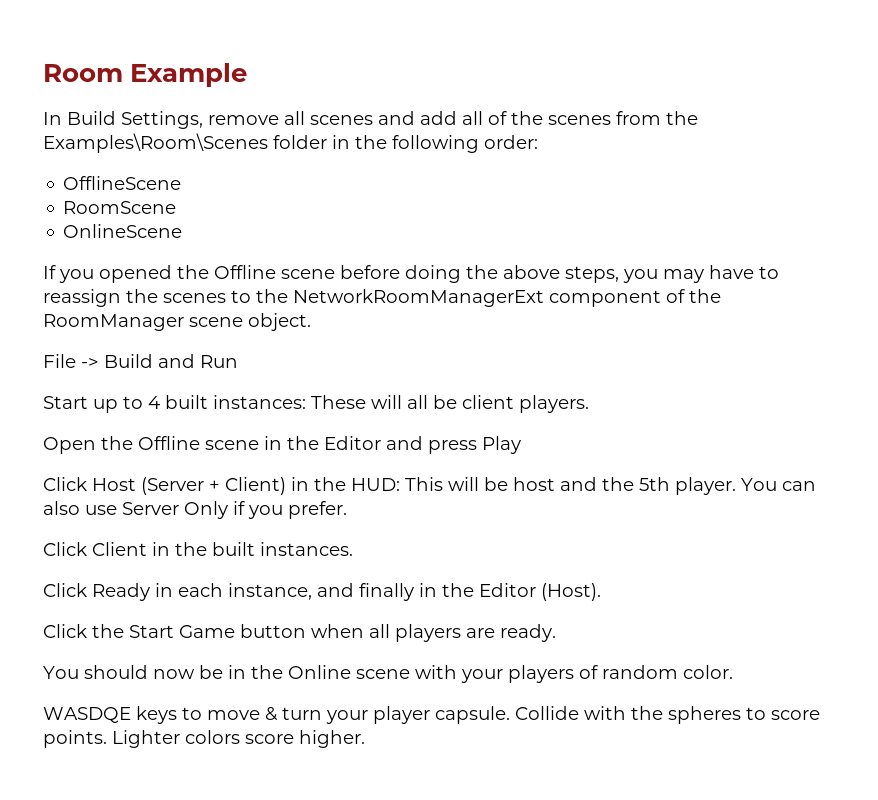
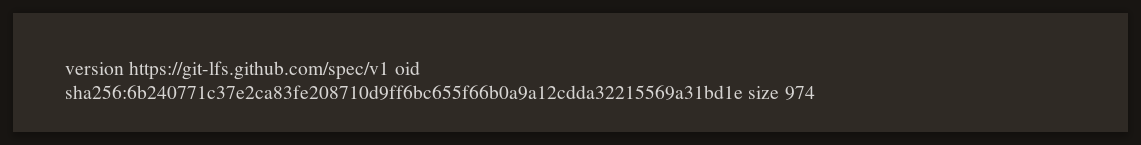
- Room Example
- In Build Settings, remove all scenes and add all of the scenes from the Examples\Room\Scenes folder in the following order:
- OfflineScene
- RoomScene
- OnlineScene
- If you opened the Offline scene before doing the above steps, you may have to reassign the scenes to the NetworkRoomManagerExt component of the RoomManager scene object.
- File -> Build and Run
- Start up to 4 built instances: These will all be client players.
- Open the Offline scene in the Editor and press Play
- Click Host (Server + Client) in the HUD: This will be host and the 5th player. You can also use Server Only if you prefer.
- Click Client in the built instances.
- Click Ready in each instance, and finally in the Editor (Host).
- Click the Start Game button when all players are ready.
- You should now be in the Online scene with your players of random color.
- WASDQE keys to move & turn your player capsule. Collide with the spheres to score points. Lighter colors score higher.
+ version https://git-lfs.github.com/spec/v1 oid sha256:6b240771c37e2ca83fe208710d9ff6bc655f66b0a9a12cdda32215569a31bd1e size 974

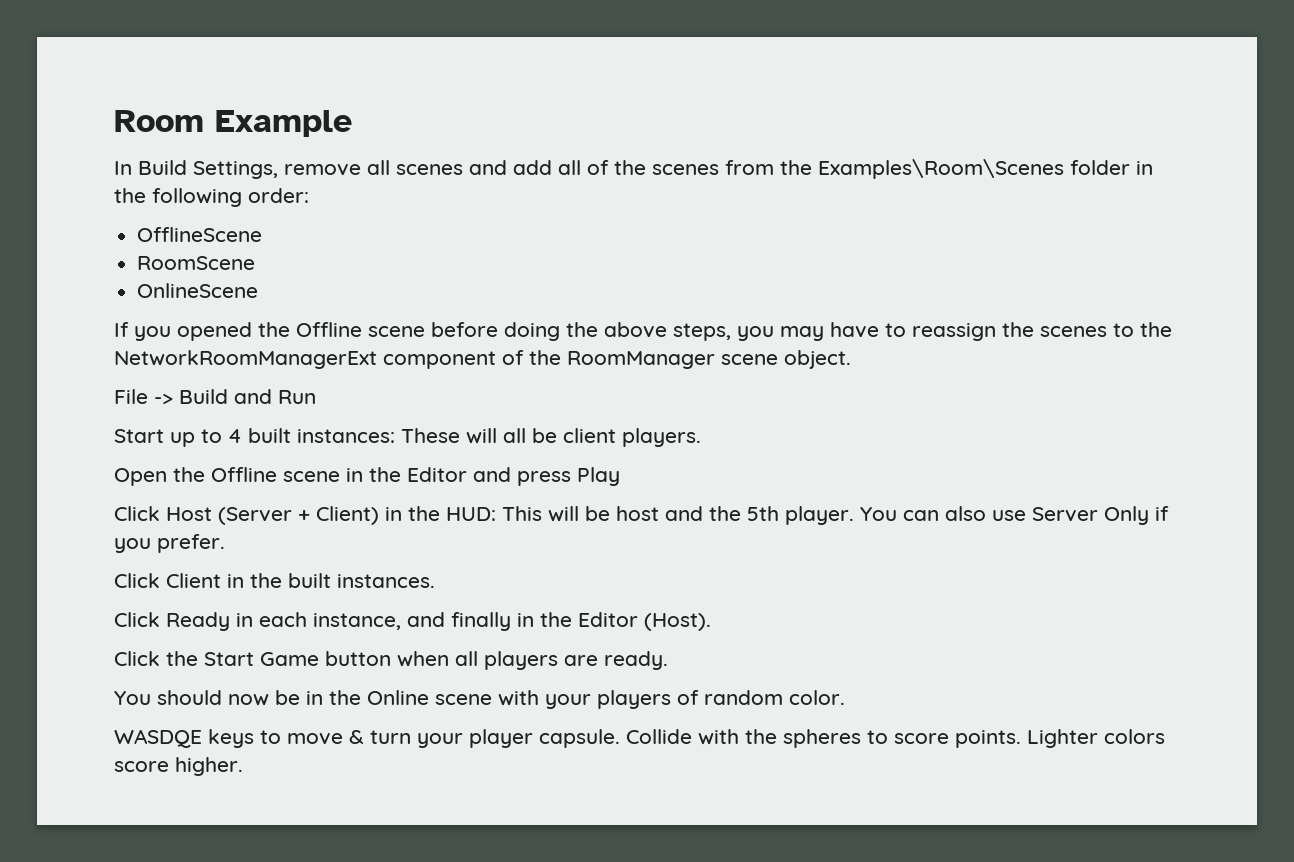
- version https://git-lfs.github.com/spec/v1 oid sha256:6b240771c37e2ca83fe208710d9ff6bc655f66b0a9a12cdda32215569a31bd1e size 974
+ Room Example
+ In Build Settings, remove all scenes and add all of the scenes from the Examples\Room\Scenes folder in the following order:
+ OfflineScene
+ RoomScene
+ OnlineScene
+ If you opened the Offline scene before doing the above steps, you may have to reassign the scenes to the NetworkRoomManagerExt component of the RoomManager scene object.
+ File -> Build and Run
+ Start up to 4 built instances: These will all be client players.
+ Open the Offline scene in the Editor and press Play
+ Click Host (Server + Client) in the HUD: This will be host and the 5th player. You can also use Server Only if you prefer.
+ Click Client in the built instances.
+ Click Ready in each instance, and finally in the Editor (Host).
+ Click the Start Game button when all players are ready.
+ You should now be in the Online scene with your players of random color.
+ WASDQE keys to move & turn your player capsule. Collide with the spheres to score points. Lighter colors score higher.

